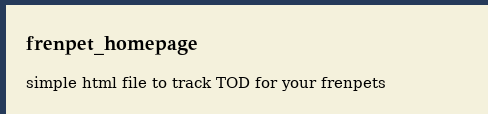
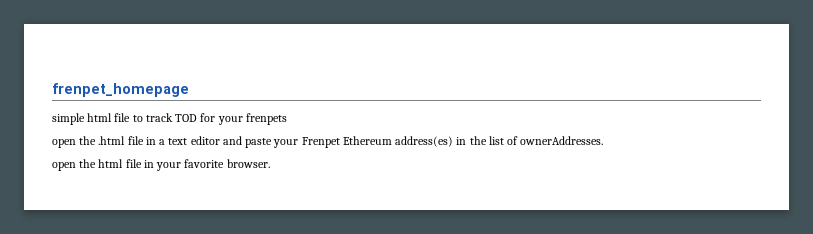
+ open the .html file in a text editor and paste your Frenpet Ethereum address(es) in the list of ownerAddresses.
+ open the html file in your favorite browser.

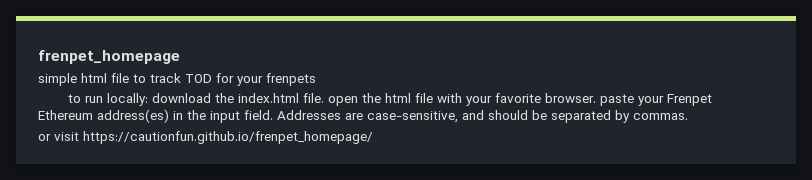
- open the .html file in a text editor and paste your Frenpet Ethereum address(es) in the list of ownerAddresses.
- open the html file in your favorite browser.
+ to run locally: download the index.html file. open the html file with your favorite browser. paste your Frenpet Ethereum address(es) in the input field. Addresses are case-sensitive, and should be separated by commas.
+ or visit https://cautionfun.github.io/frenpet_homepage/

